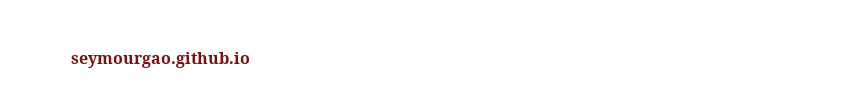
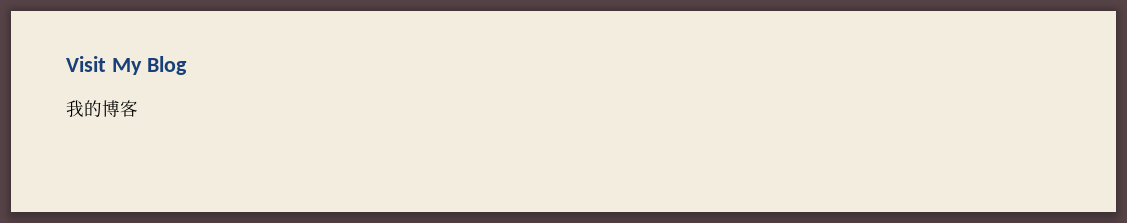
- seymourgao.github.io
+ Visit My Blog
+ 我的博客

